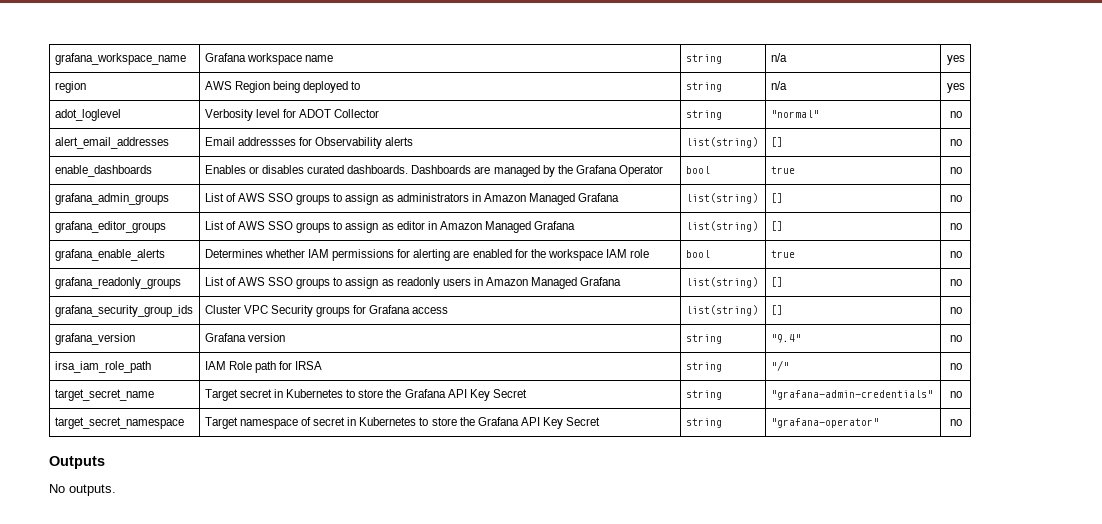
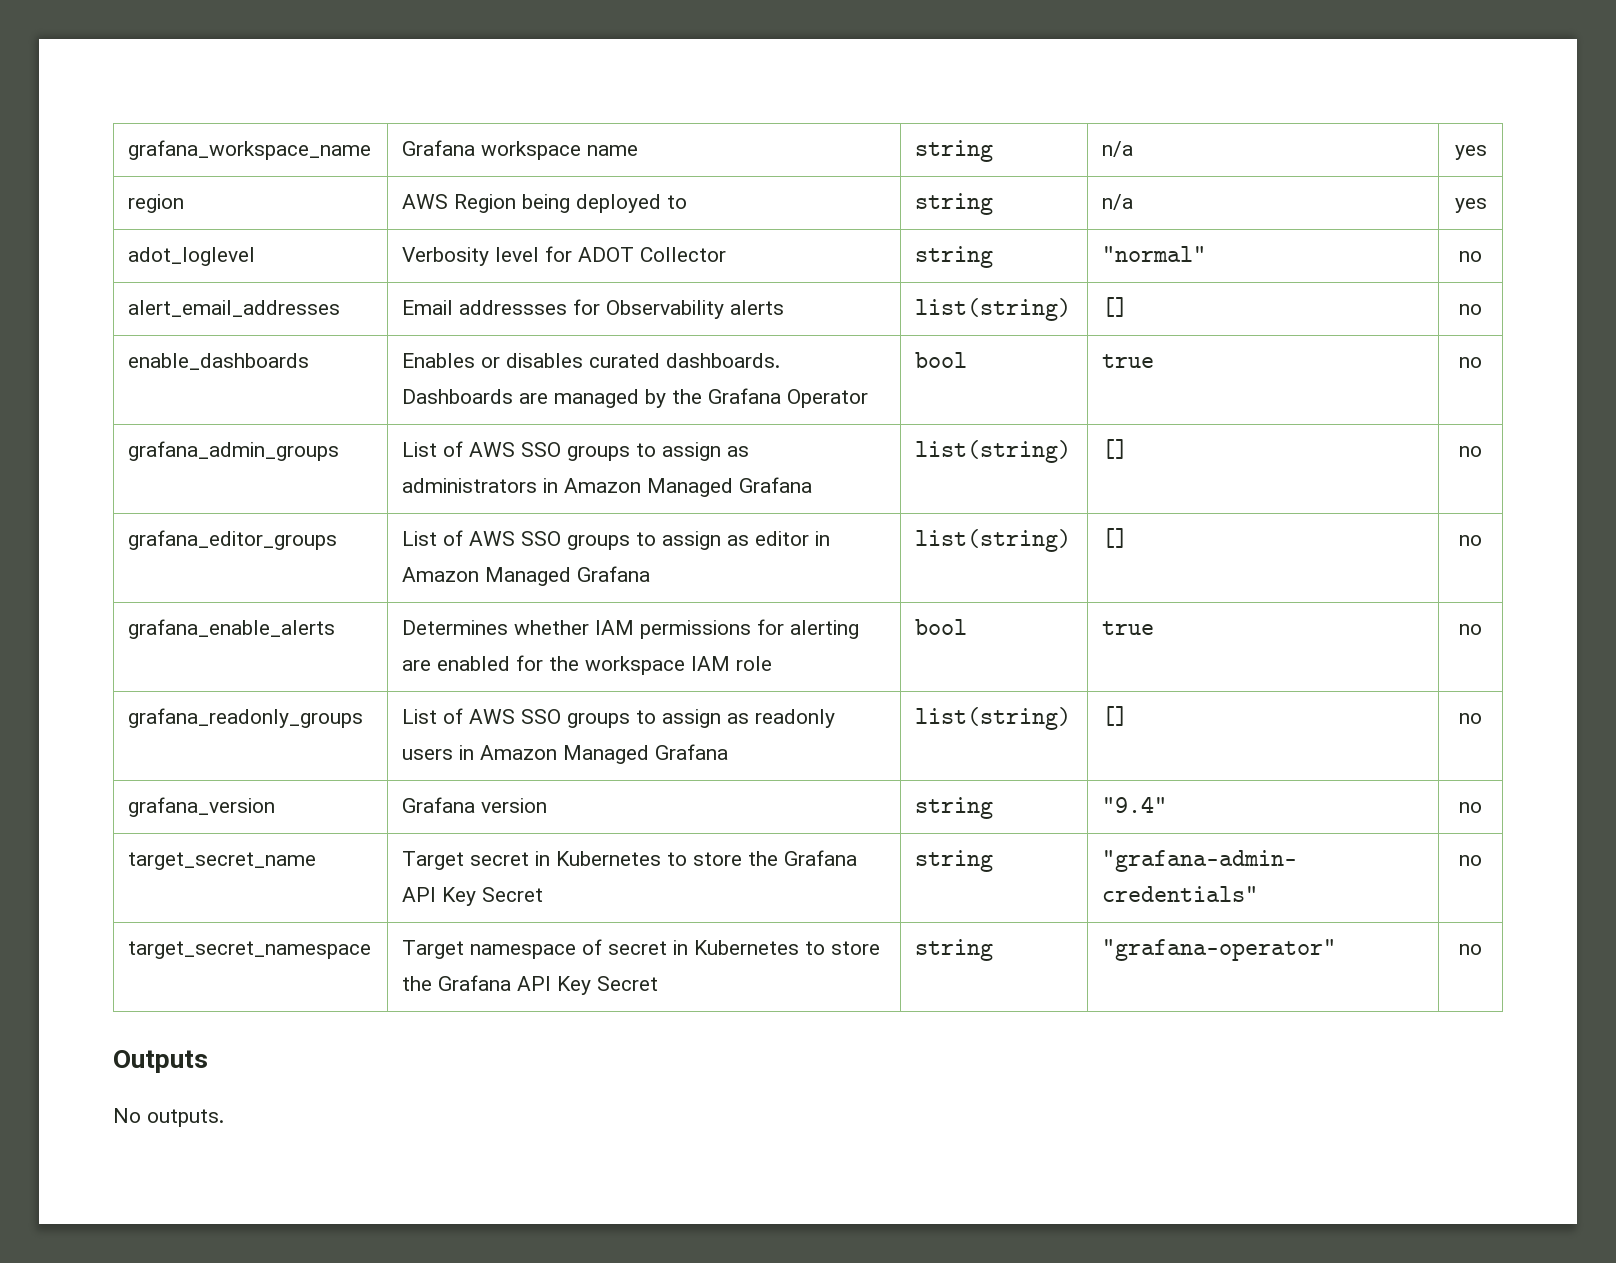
- grafana_security_group_ids | Cluster VPC Security groups for Grafana access | list(string) | [] | no
- irsa_iam_role_path | IAM Role path for IRSA | string | "/" | no

